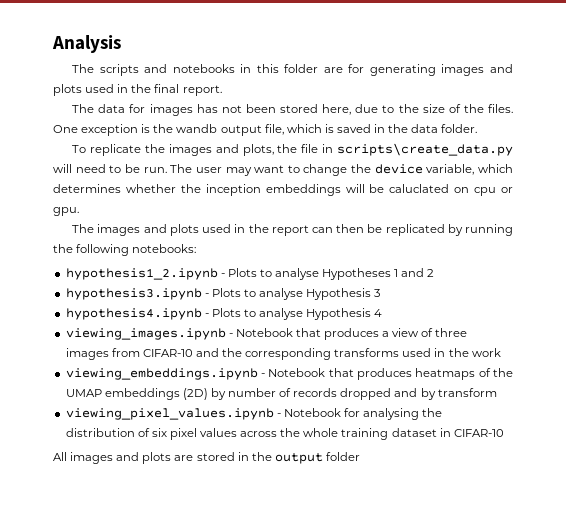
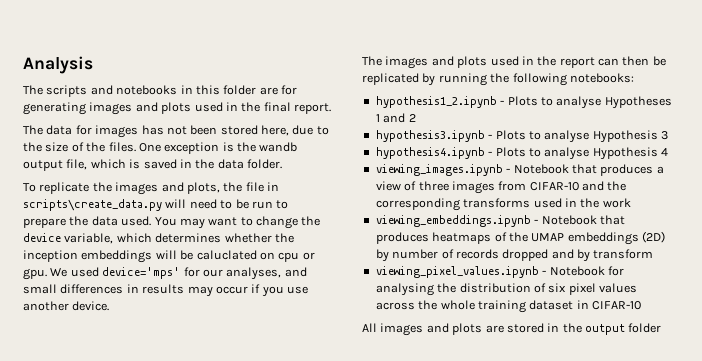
- To replicate the images and plots, the file in scripts\create_data.py will need to be run. The user may want to change the device variable, which determines whether the inception embeddings will be caluclated on cpu or gpu.
+ To replicate the images and plots, the file in scripts\create_data.py will need to be run to prepare the data used. You may want to change the device variable, which determines whether the inception embeddings will be caluclated on cpu or gpu. We used device='mps' for our analyses, and small differences in results may occur if you use another device.

